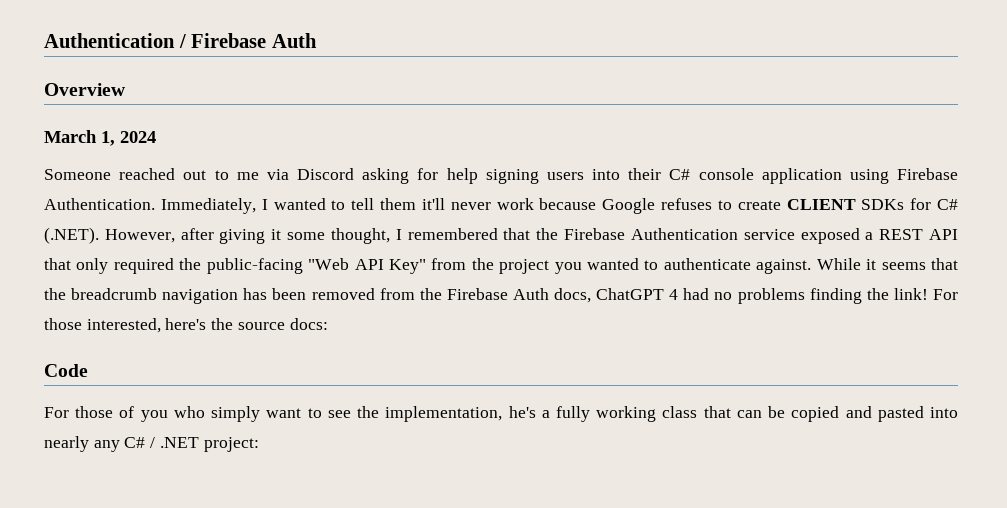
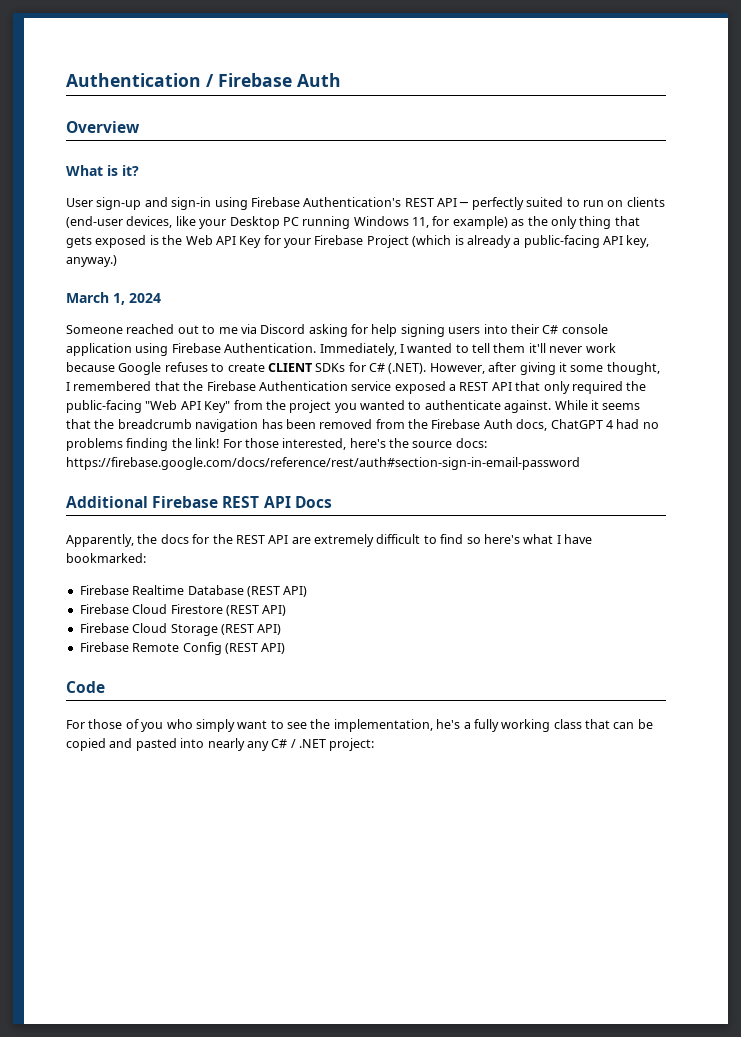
+ What is it?
+ User sign-up and sign-in using Firebase Authentication's REST API ─ perfectly suited to run on clients (end-user devices, like your Desktop PC running Windows 11, for example) as the only thing that gets exposed is the Web API Key for your Firebase Project (which is already a public-facing API key, anyway.)
- For those interested, here's the source docs:
+ For those interested, here's the source docs: https://firebase.google.com/docs/reference/rest/auth#section-sign-in-email-password
+ Additional Firebase REST API Docs
+ Apparently, the docs for the REST API are extremely difficult to find so here's what I have bookmarked:
+ Firebase Realtime Database (REST API)
+ Firebase Cloud Firestore (REST API)
+ Firebase Cloud Storage (REST API)
+ Firebase Remote Config (REST API)

